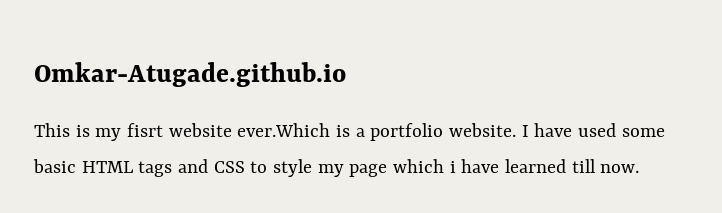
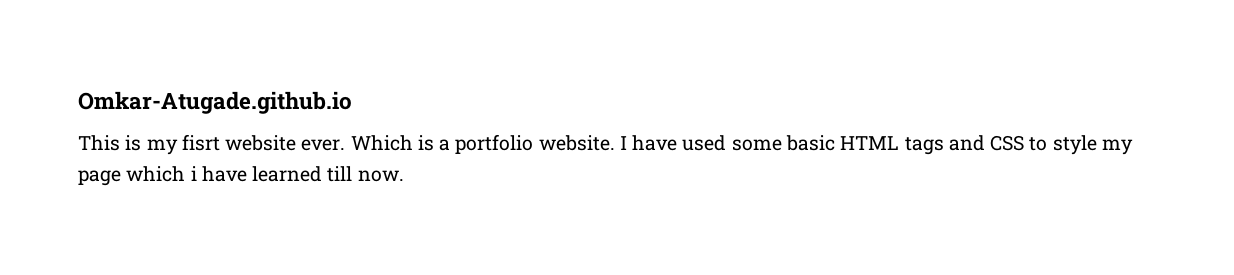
- This is my fisrt website ever.Which is a portfolio website.
+ This is my fisrt website ever. Which is a portfolio website.

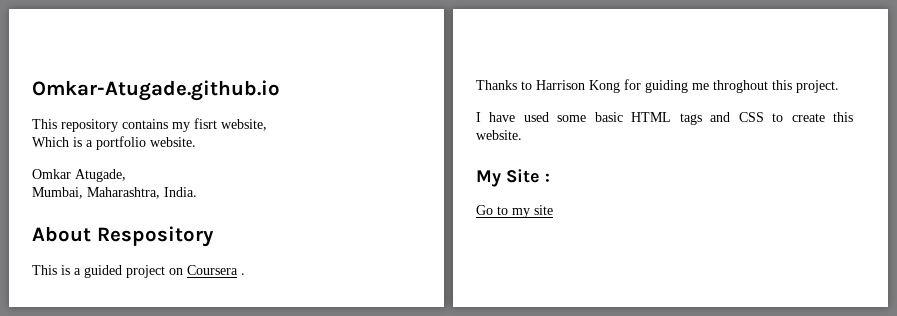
- This is my fisrt website ever. Which is a portfolio website. I have used some basic HTML tags and CSS to style my page which i have learned till now.
+ This repository contains my fisrt website,
+ Which is a portfolio website.
+ Omkar Atugade,
+ Mumbai, Maharashtra, India.
+ About Respository
+ This is a guided project on Coursera .
+ Thanks to Harrison Kong for guiding me throghout this project.
+ I have used some basic HTML tags and CSS to create this website.
+ My Site :
+ Go to my site

